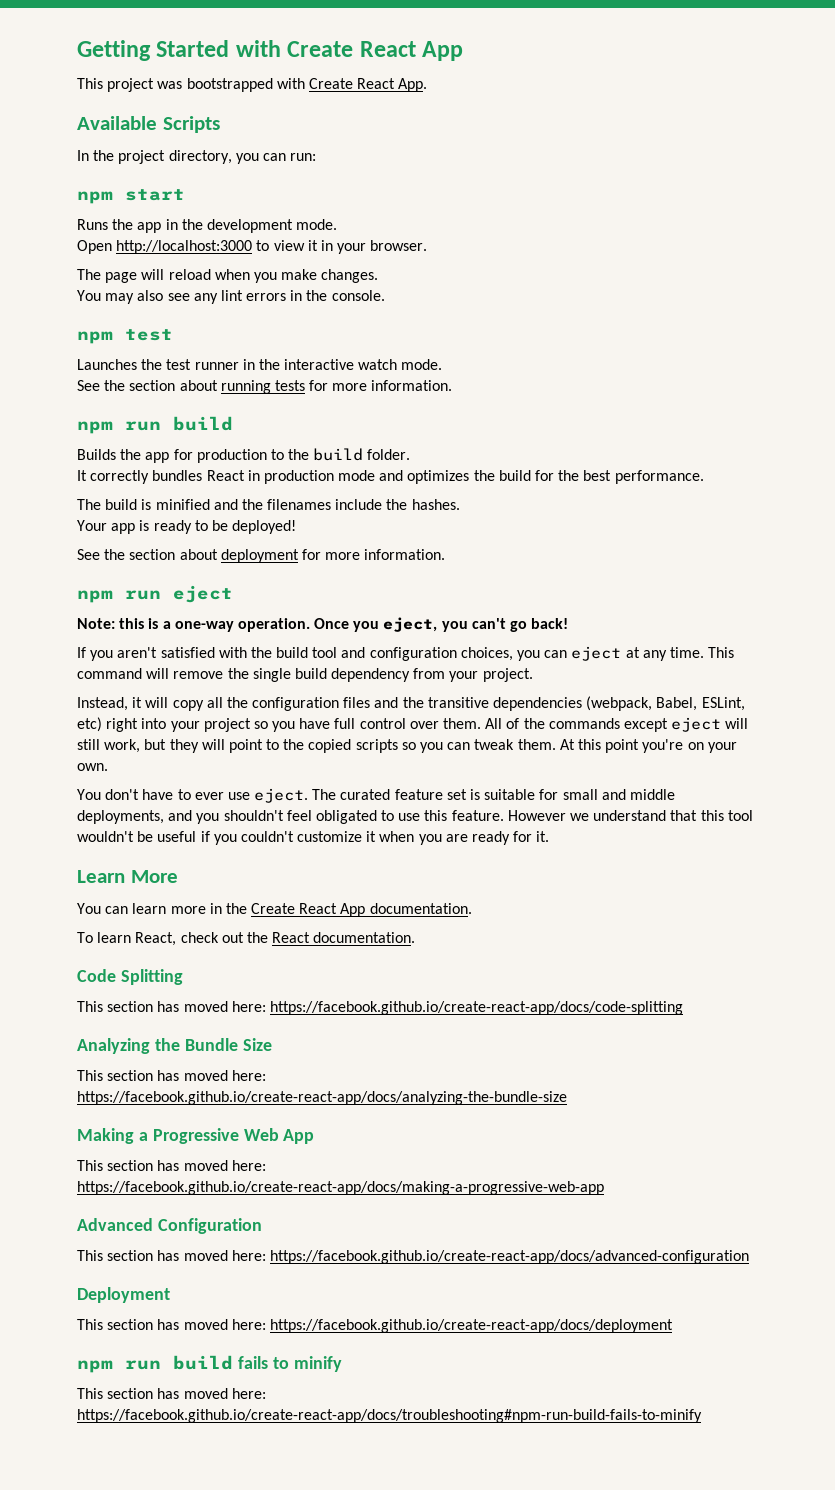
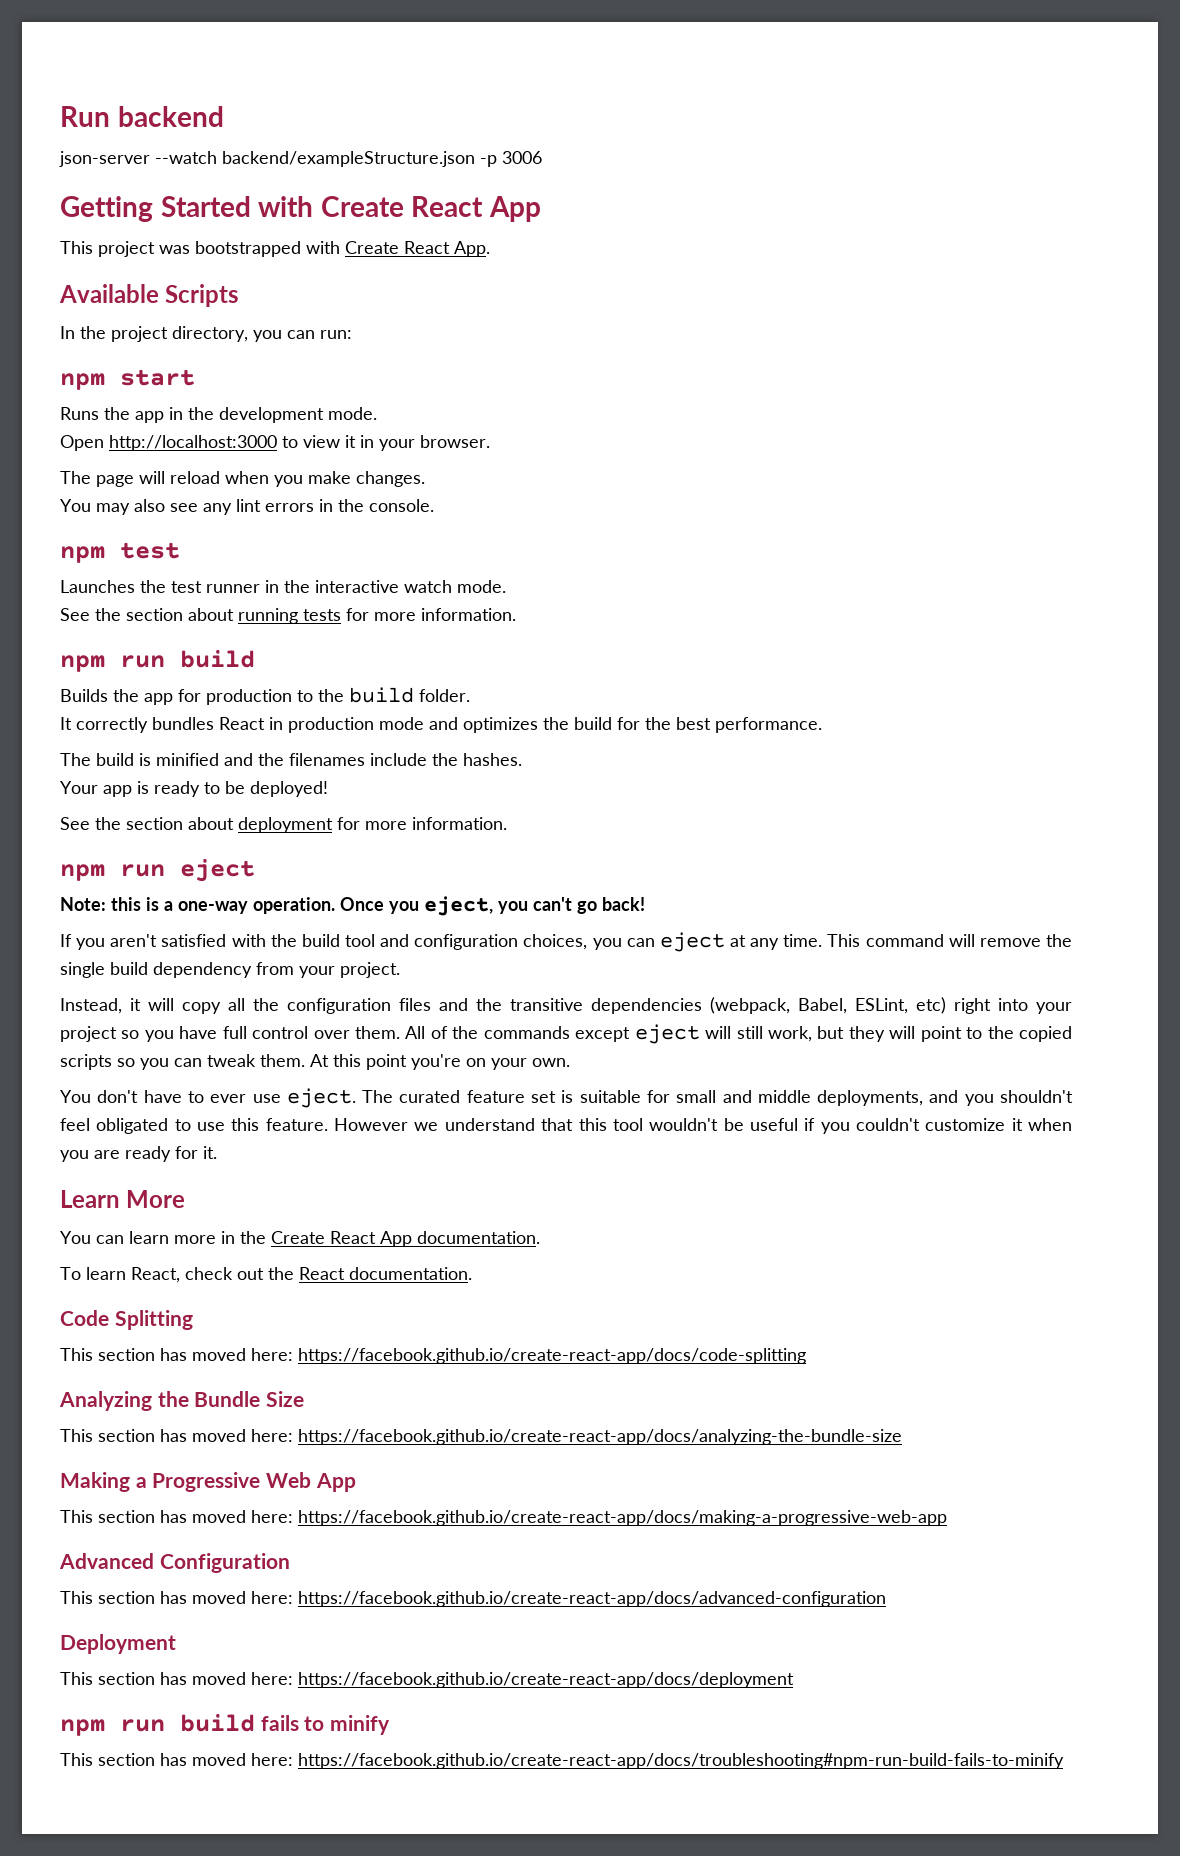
+ Run backend
+ json-server --watch backend/exampleStructure.json -p 3006

